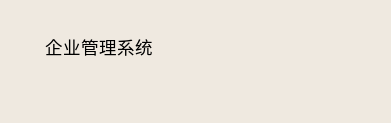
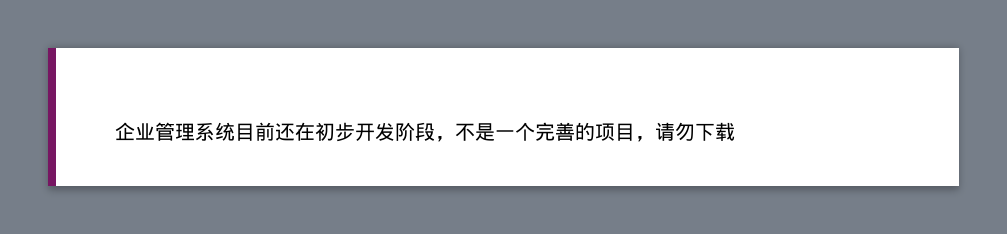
- 企业管理系统
+ 企业管理系统目前还在初步开发阶段，不是一个完善的项目，请勿下载

